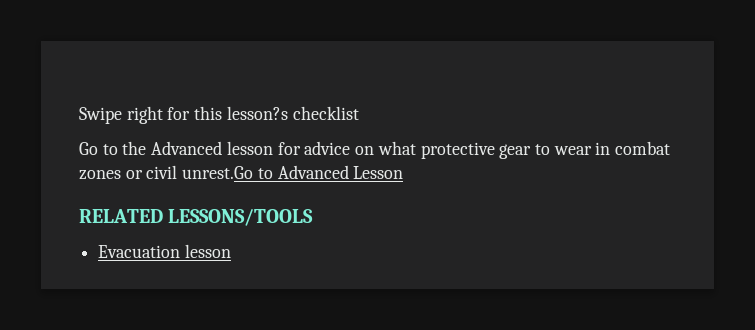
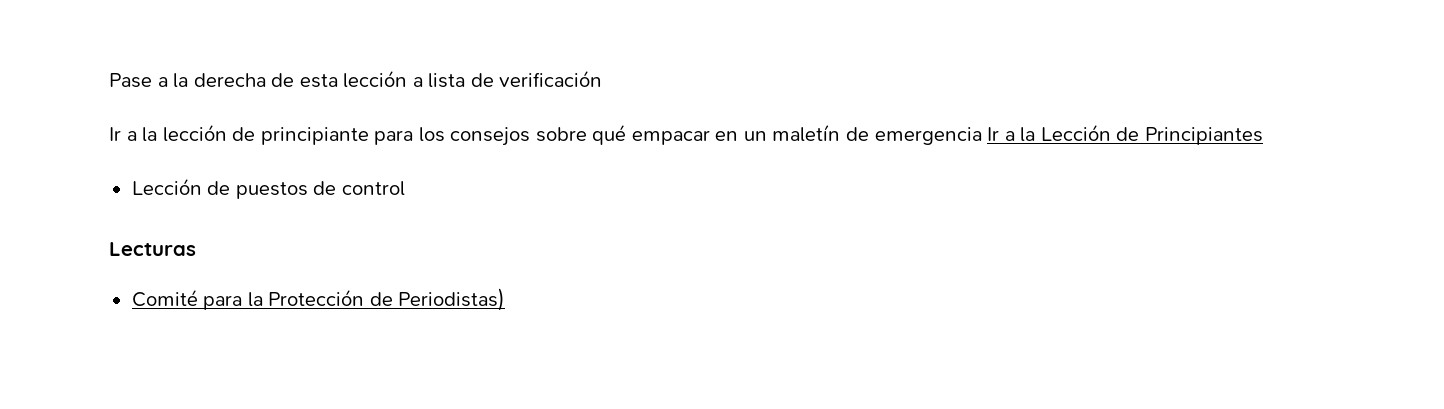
- Swipe right for this lesson?s checklist
- Go to the Advanced lesson for advice on what protective gear to wear in combat zones or civil unrest.Go to Advanced Lesson
- RELATED LESSONS/TOOLS
- Evacuation lesson
+ Pase a la derecha de esta lección a lista de verificación
+ Ir a la lección de principiante para los consejos sobre qué empacar en un maletín de emergencia Ir a la Lección de Principiantes
+ Lección de puestos de control
+ Lecturas
+ Comité para la Protección de Periodistas)

